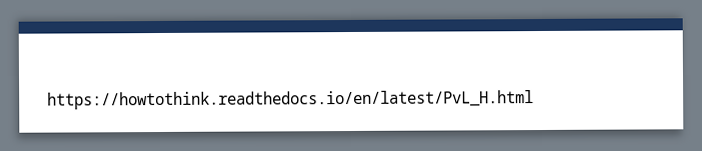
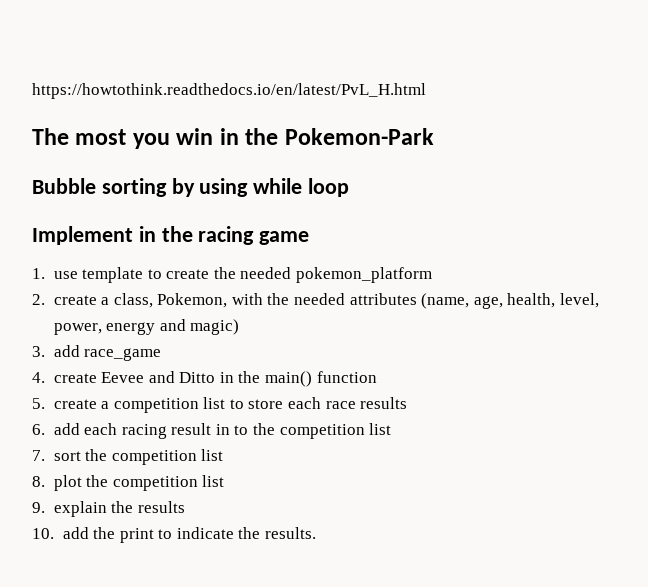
+ The most you win in the Pokemon-Park
+ Bubble sorting by using while loop
+ Implement in the racing game
+ 1. use template to create the needed pokemon_platform
+ 2. create a class, Pokemon, with the needed attributes (name, age, health, level, power, energy and magic)
+ 3. add race_game
+ 4. create Eevee and Ditto in the main() function
+ 5. create a competition list to store each race results
+ 6. add each racing result in to the competition list
+ 7. sort the competition list
+ 8. plot the competition list
+ 9. explain the results
+ 10. add the print to indicate the results.

